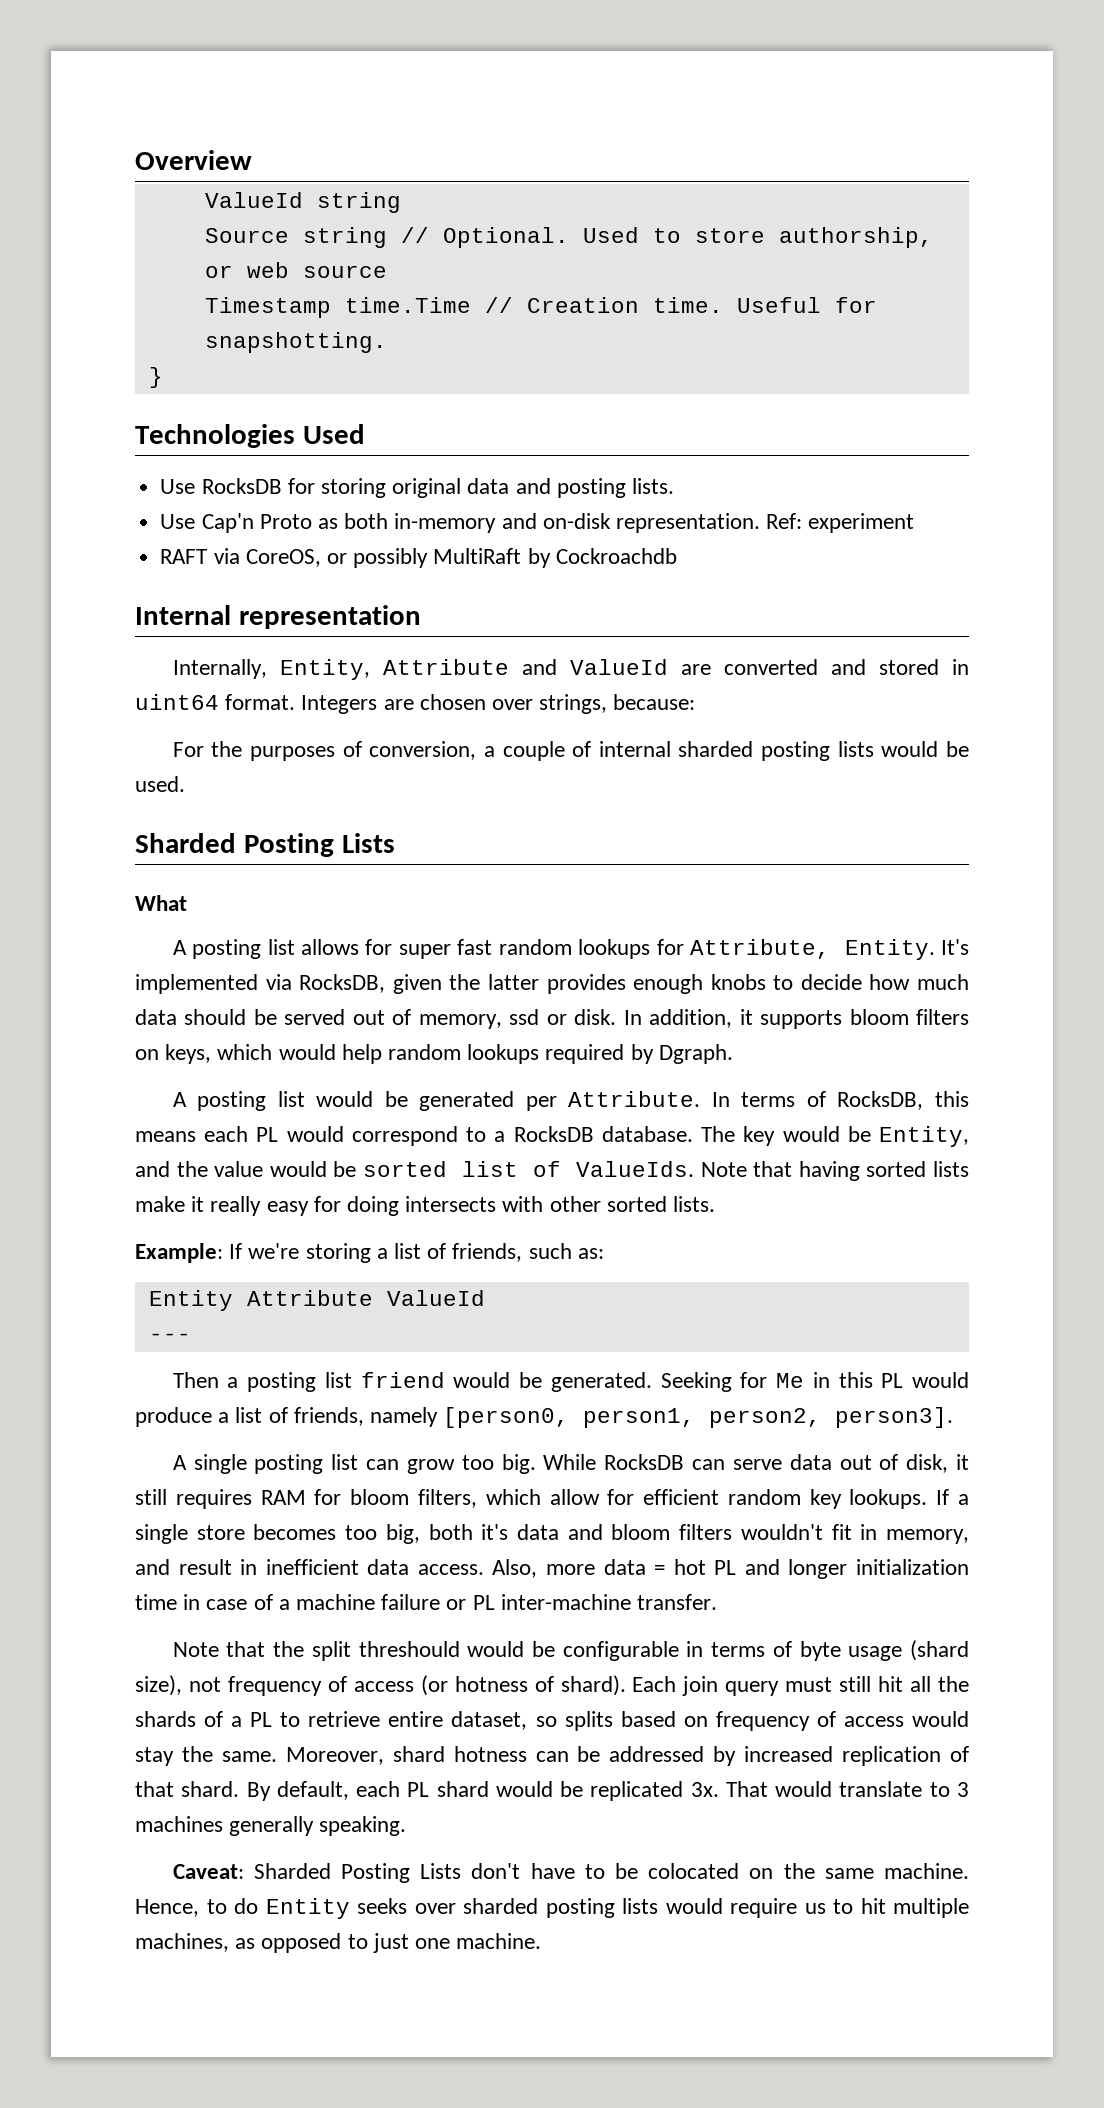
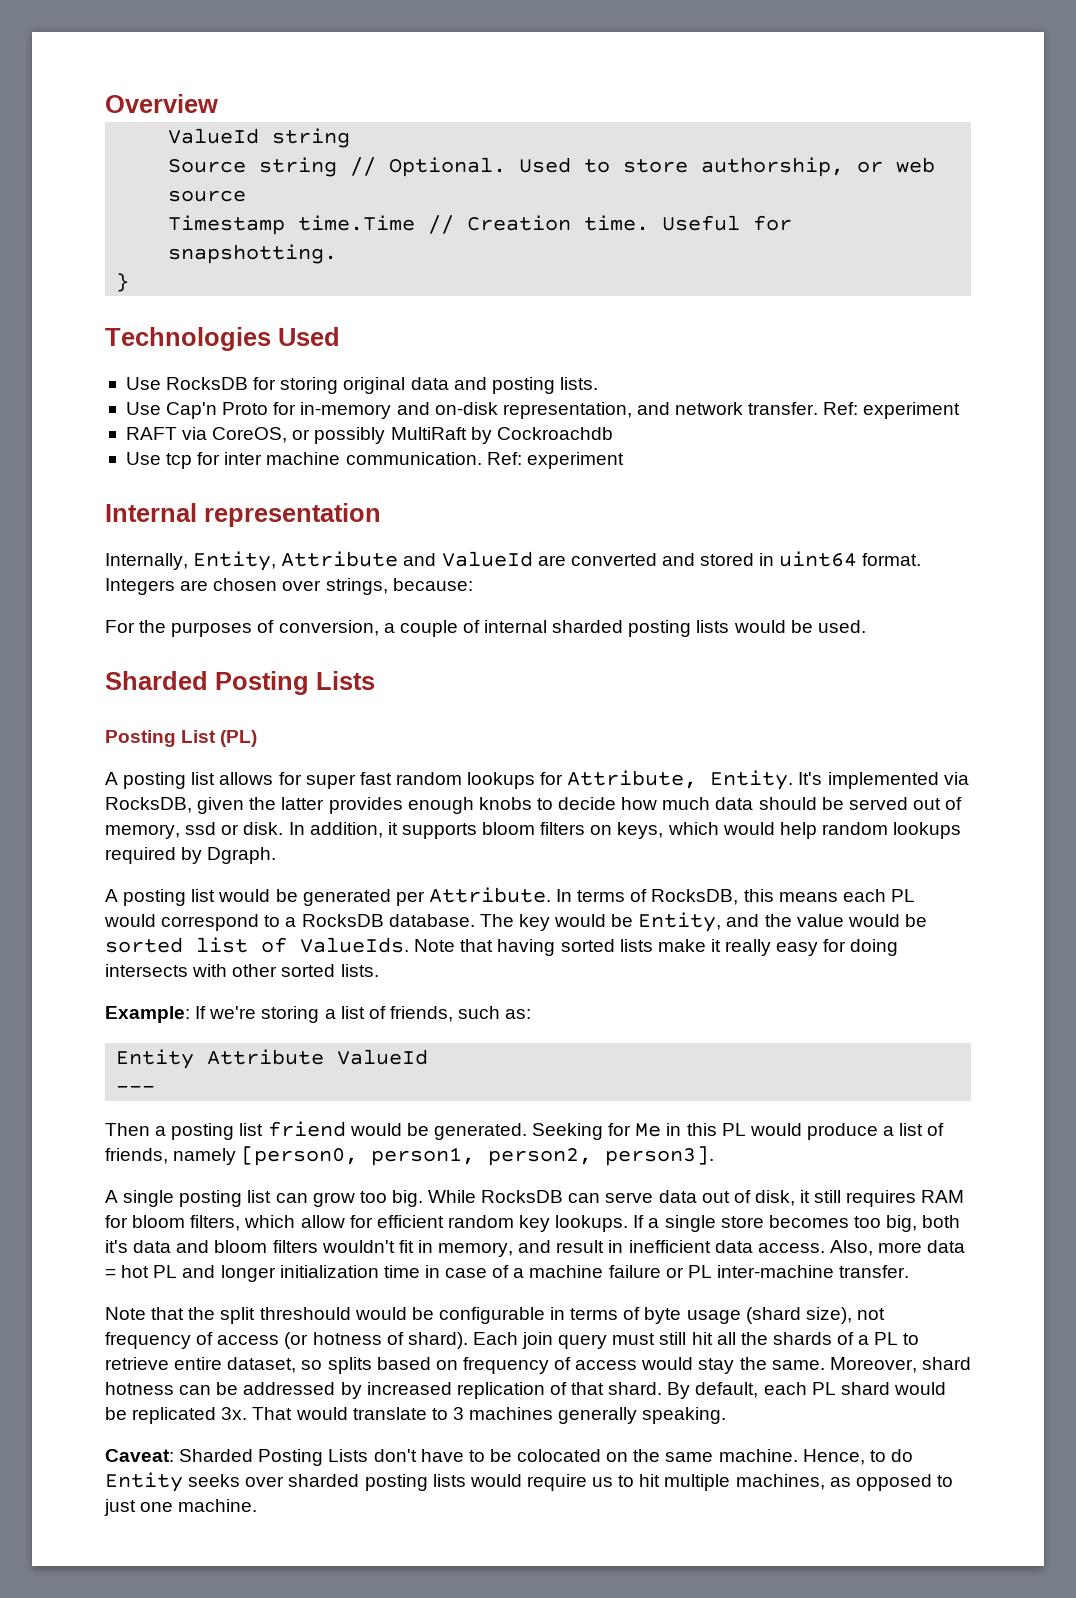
- Use Cap'n Proto as both in-memory and on-disk representation.
+ Use Cap'n Proto for in-memory and on-disk representation, and network transfer.
+ Use tcp for inter machine communication. Ref: experiment
- What
+ Posting List (PL)

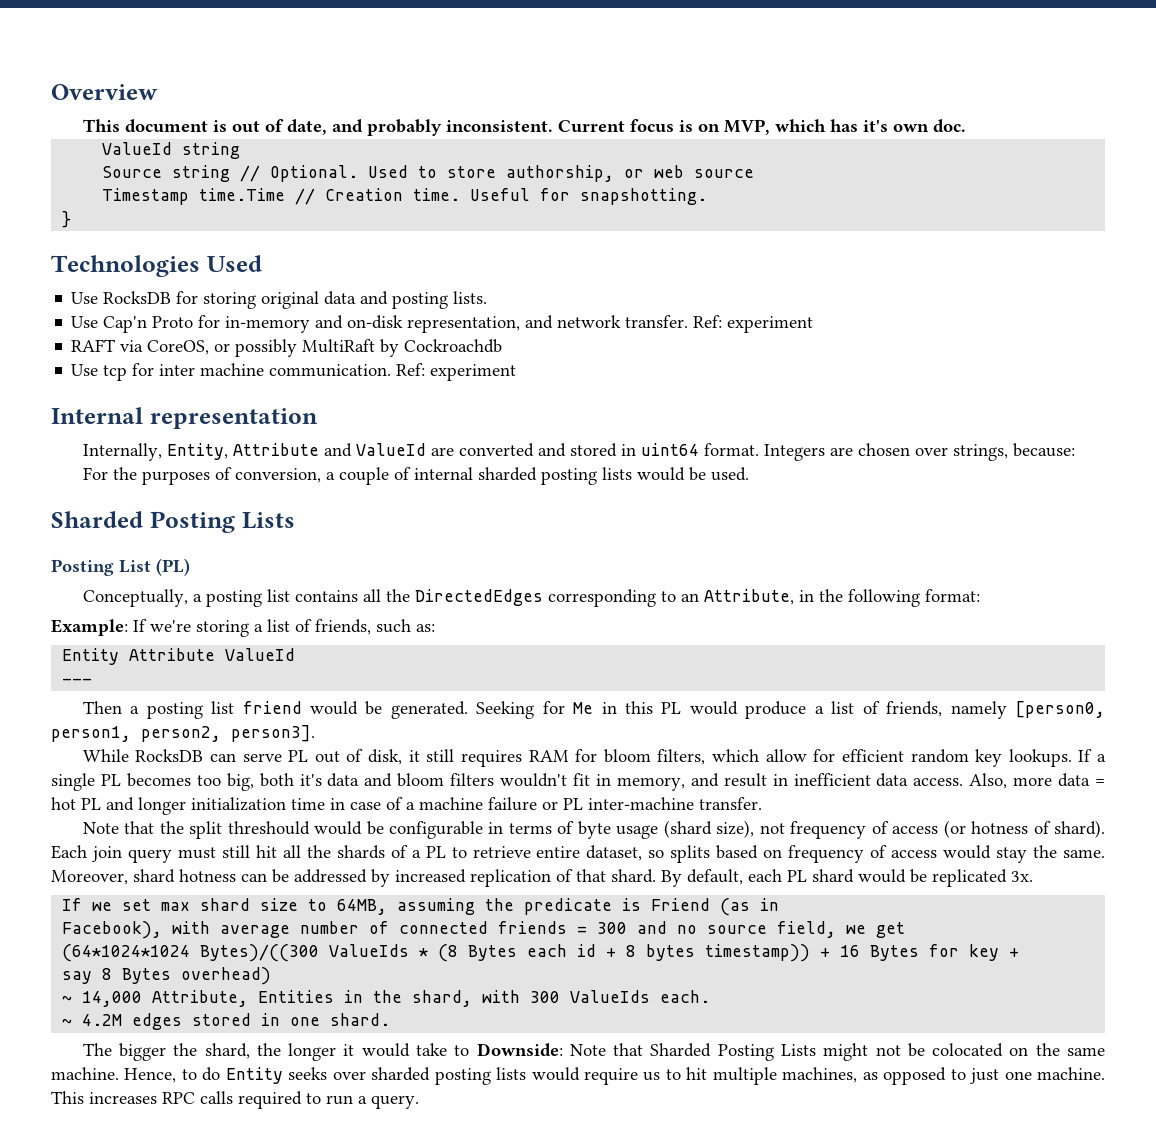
+ This document is out of date, and probably inconsistent. Current focus is on MVP, which has it's own doc.
- A posting list allows for super fast random lookups for Attribute, Entity. It's implemented via RocksDB, given the latter provides enough knobs to decide how much data should be served out of memory, ssd or disk. In addition, it supports bloom filters on keys, which would help random lookups required by Dgraph.
- A posting list would be generated per Attribute. In terms of RocksDB, this means each PL would correspond to a RocksDB database. The key would be Entity, and the value would be sorted list of ValueIds. Note that having sorted lists make it really easy for doing intersects with other sorted lists.
+ Conceptually, a posting list contains all the DirectedEdges corresponding to an Attribute, in the following format:
- A single posting list can grow too big. While RocksDB can serve data out of disk, it still requires RAM for bloom filters, which allow for efficient random key lookups.
+ While RocksDB can serve PL out of disk, it still requires RAM for bloom filters, which allow for efficient random key lookups.
- If a single store becomes too big, both it's data and bloom filters wouldn't fit in memory, and result in inefficient data access.
+ If a single PL becomes too big, both it's data and bloom filters wouldn't fit in memory, and result in inefficient data access.
- By default, each PL shard would be replicated 3x. That would translate to 3 machines generally speaking.
- Caveat: Sharded Posting Lists don't have to be colocated on the same machine.
+ By default, each PL shard would be replicated 3x.
+ If we set max shard size to 64MB, assuming the predicate is Friend (as in
+ Facebook), with average number of connected friends = 300 and no source field, we get
+ (64*1024*1024 Bytes)/((300 ValueIds * (8 Bytes each id + 8 bytes timestamp)) + 16 Bytes for key +
+ say 8 Bytes overhead)
+ ~ 14,000 Attribute, Entities in the shard, with 300 ValueIds each.
+ ~ 4.2M edges stored in one shard.
+ The bigger the shard, the longer it would take to Downside: Note that Sharded Posting Lists might not be colocated on the same machine.
+ This increases RPC calls required to run a query.

